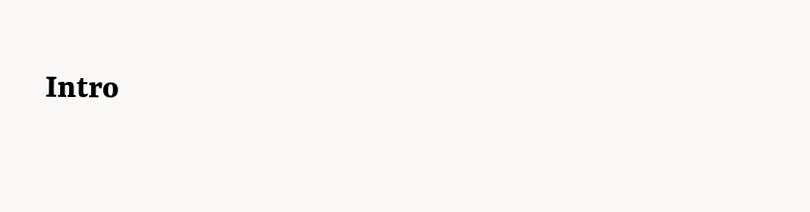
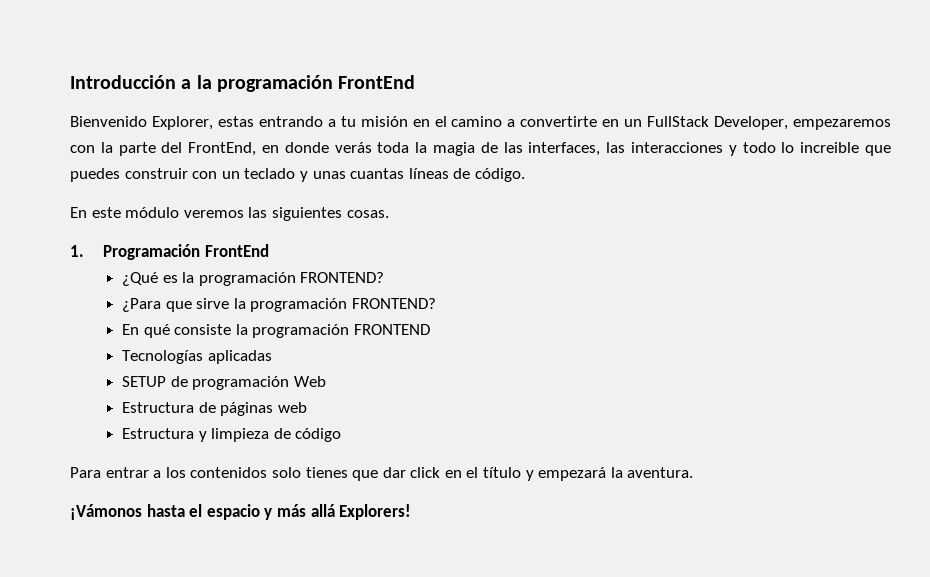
- Intro
+ Introducción a la programación FrontEnd
+ Bienvenido Explorer, estas entrando a tu misión en el camino a convertirte en un FullStack Developer, empezaremos con la parte del FrontEnd, en donde verás toda la magia de las interfaces, las interacciones y todo lo increible que puedes construir con un teclado y unas cuantas líneas de código.
+ En este módulo veremos las siguientes cosas.
+ 1. Programación FrontEnd
+ ¿Qué es la programación FRONTEND?
+ ¿Para que sirve la programación FRONTEND?
+ En qué consiste la programación FRONTEND
+ Tecnologías aplicadas
+ SETUP de programación Web
+ Estructura de páginas web
+ Estructura y limpieza de código
+ Para entrar a los contenidos solo tienes que dar click en el título y empezará la aventura.
+ ¡Vámonos hasta el espacio y más allá Explorers!

